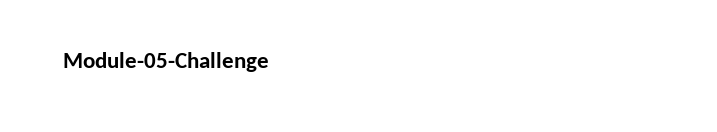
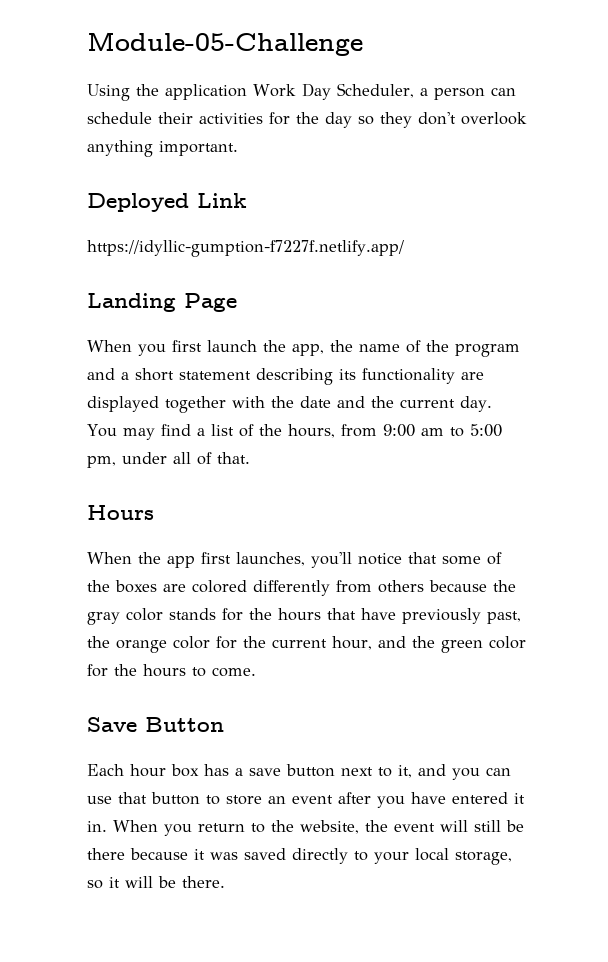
+ Using the application Work Day Scheduler, a person can schedule their activities for the day so they don't overlook anything important.
+ Deployed Link
+ https://idyllic-gumption-f7227f.netlify.app/
+ Landing Page
+ When you first launch the app, the name of the program and a short statement describing its functionality are displayed together with the date and the current day. You may find a list of the hours, from 9:00 am to 5:00 pm, under all of that.
+ Hours
+ When the app first launches, you'll notice that some of the boxes are colored differently from others because the gray color stands for the hours that have previously past, the orange color for the current hour, and the green color for the hours to come.
+ Save Button
+ Each hour box has a save button next to it, and you can use that button to store an event after you have entered it in. When you return to the website, the event will still be there because it was saved directly to your local storage, so it will be there.

